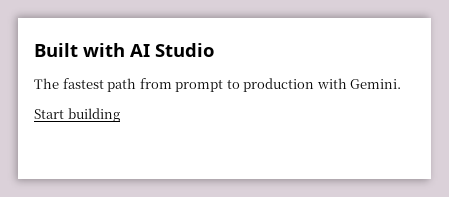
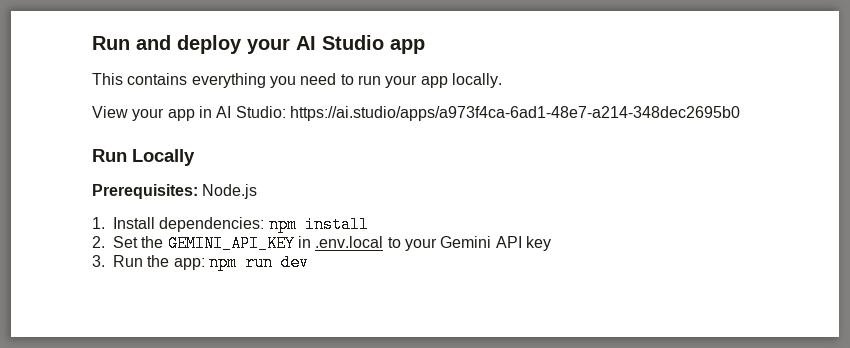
- Built with AI Studio
- The fastest path from prompt to production with Gemini.
- Start building
+ Run and deploy your AI Studio app
+ This contains everything you need to run your app locally.
+ View your app in AI Studio: https://ai.studio/apps/a973f4ca-6ad1-48e7-a214-348dec2695b0
+ Run Locally
+ Prerequisites: Node.js
+ 1. Install dependencies: npm install
+ 2. Set the GEMINI_API_KEY in .env.local to your Gemini API key
+ 3. Run the app: npm run dev

